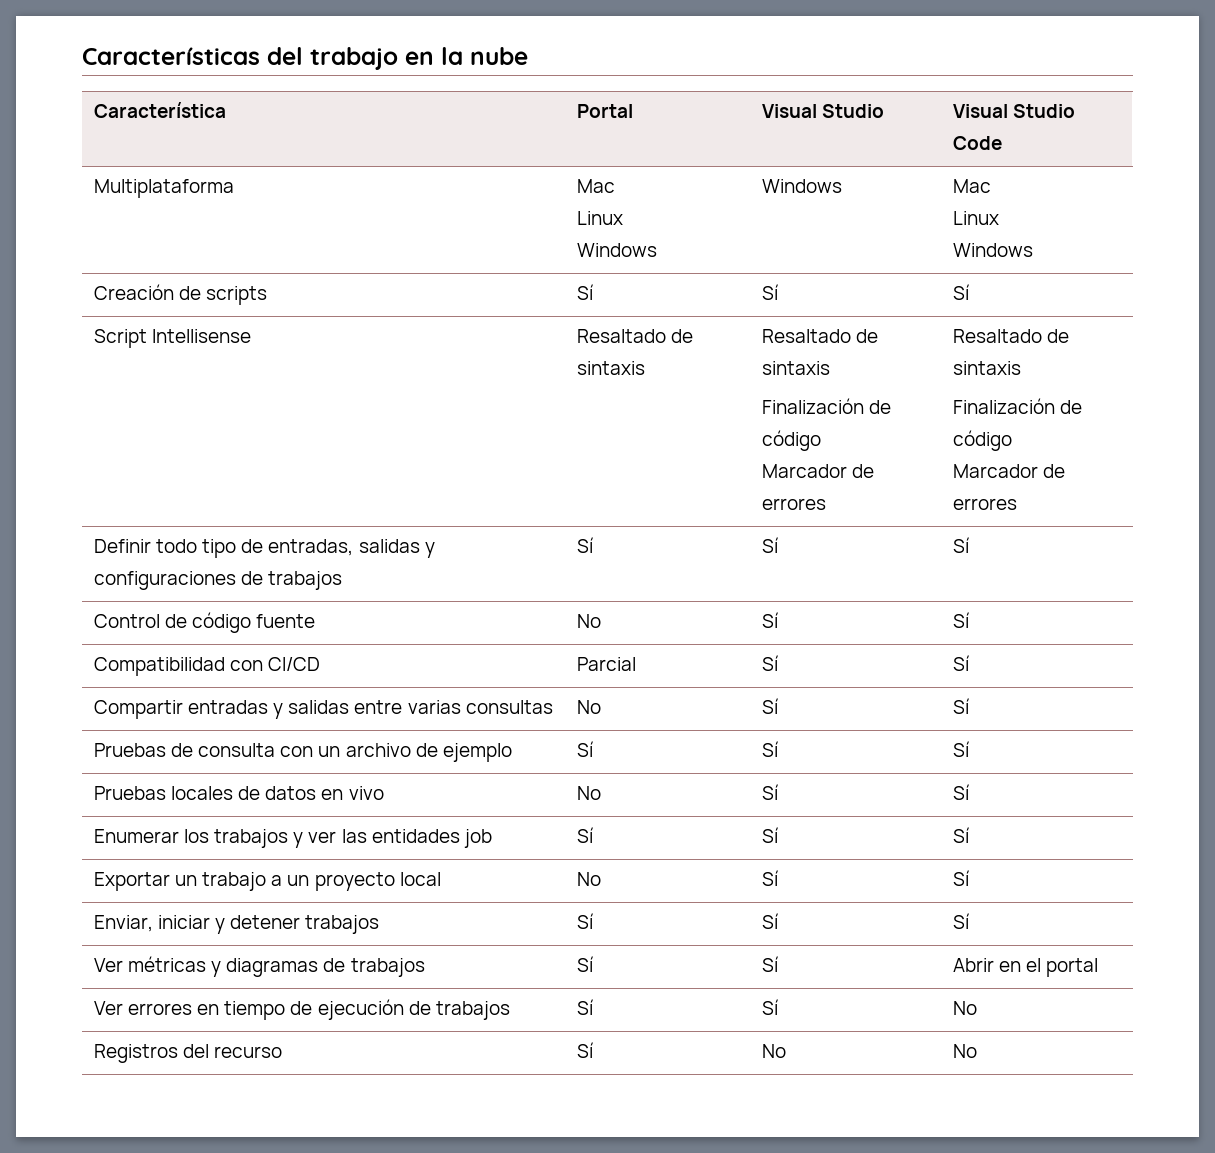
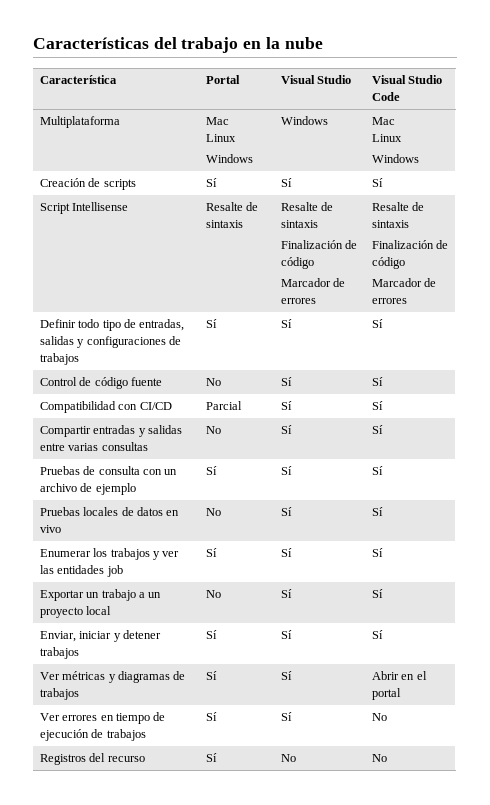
- Script Intellisense | Resaltado de sintaxis | Resaltado de sintaxis
+ Script Intellisense | Resalte de sintaxis | Resalte de sintaxis
  Finalización de código
- Marcador de errores | Resaltado de sintaxis
+ Marcador de errores | Resalte de sintaxis

